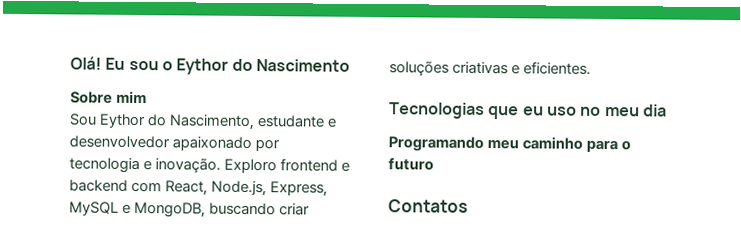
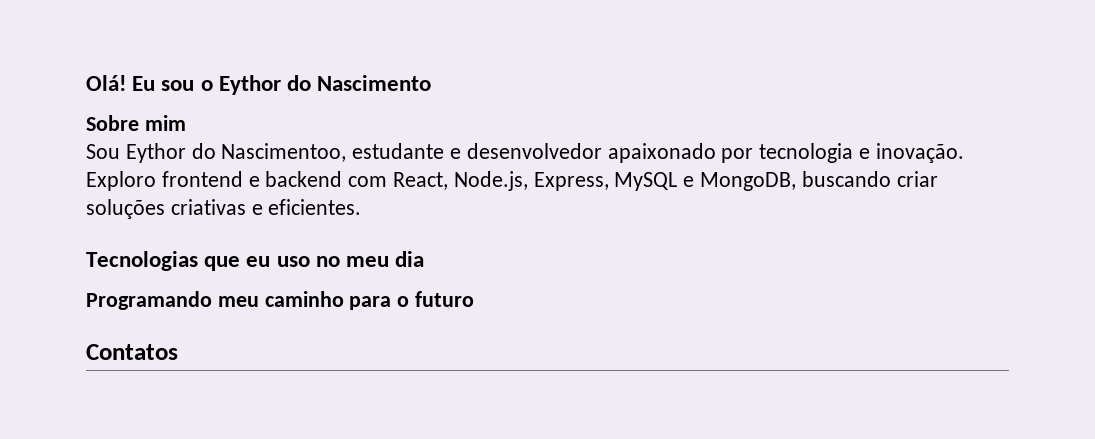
- Sou Eythor do Nascimento, estudante e desenvolvedor apaixonado por tecnologia e inovação.
+ Sou Eythor do Nascimentoo, estudante e desenvolvedor apaixonado por tecnologia e inovação.

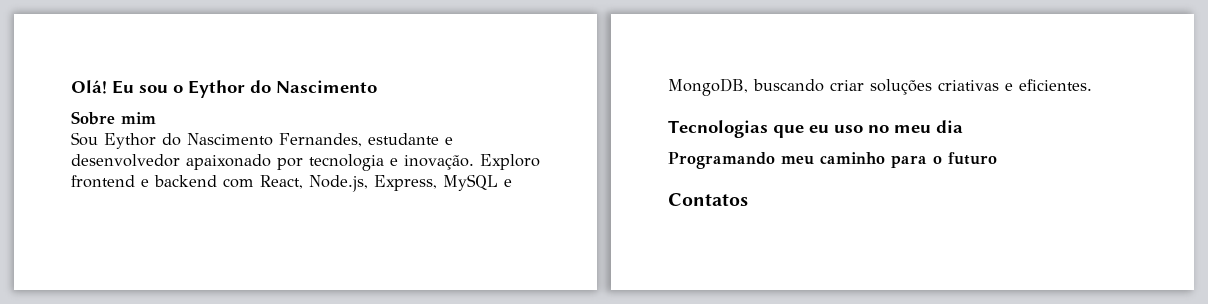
- Sou Eythor do Nascimentoo, estudante e desenvolvedor apaixonado por tecnologia e inovação.
+ Sou Eythor do Nascimento Fernandes, estudante e desenvolvedor apaixonado por tecnologia e inovação.

